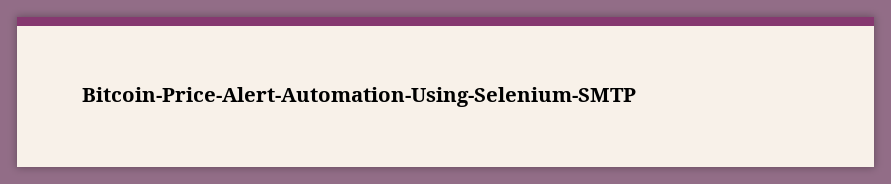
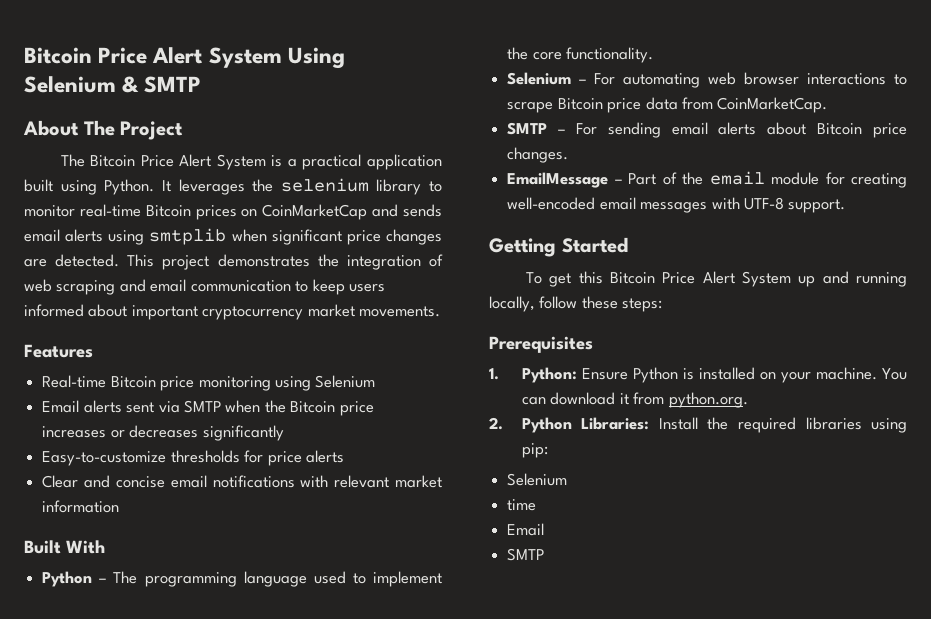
- Bitcoin-Price-Alert-Automation-Using-Selenium-SMTP
+ Bitcoin Price Alert System Using Selenium & SMTP
+ About The Project
+ The Bitcoin Price Alert System is a practical application built using Python. It leverages the selenium library to monitor real-time Bitcoin prices on CoinMarketCap and sends email alerts using smtplib when significant price changes are detected. This project demonstrates the integration of web scraping and email communication to keep users informed about important cryptocurrency market movements.
+ Features
+ Real-time Bitcoin price monitoring using Selenium
+ Email alerts sent via SMTP when the Bitcoin price increases or decreases significantly
+ Easy-to-customize thresholds for price alerts
+ Clear and concise email notifications with relevant market information
+ Built With
+ Python – The programming language used to implement the core functionality.
+ Selenium – For automating web browser interactions to scrape Bitcoin price data from CoinMarketCap.
+ SMTP – For sending email alerts about Bitcoin price changes.
+ EmailMessage – Part of the email module for creating well-encoded email messages with UTF-8 support.
+ Getting Started
+ To get this Bitcoin Price Alert System up and running locally, follow these steps:
+ Prerequisites
+ 1. Python: Ensure Python is installed on your machine. You can download it from python.org.
+ 2. Python Libraries: Install the required libraries using pip:
+ Selenium
+ time
+ Email
+ SMTP

